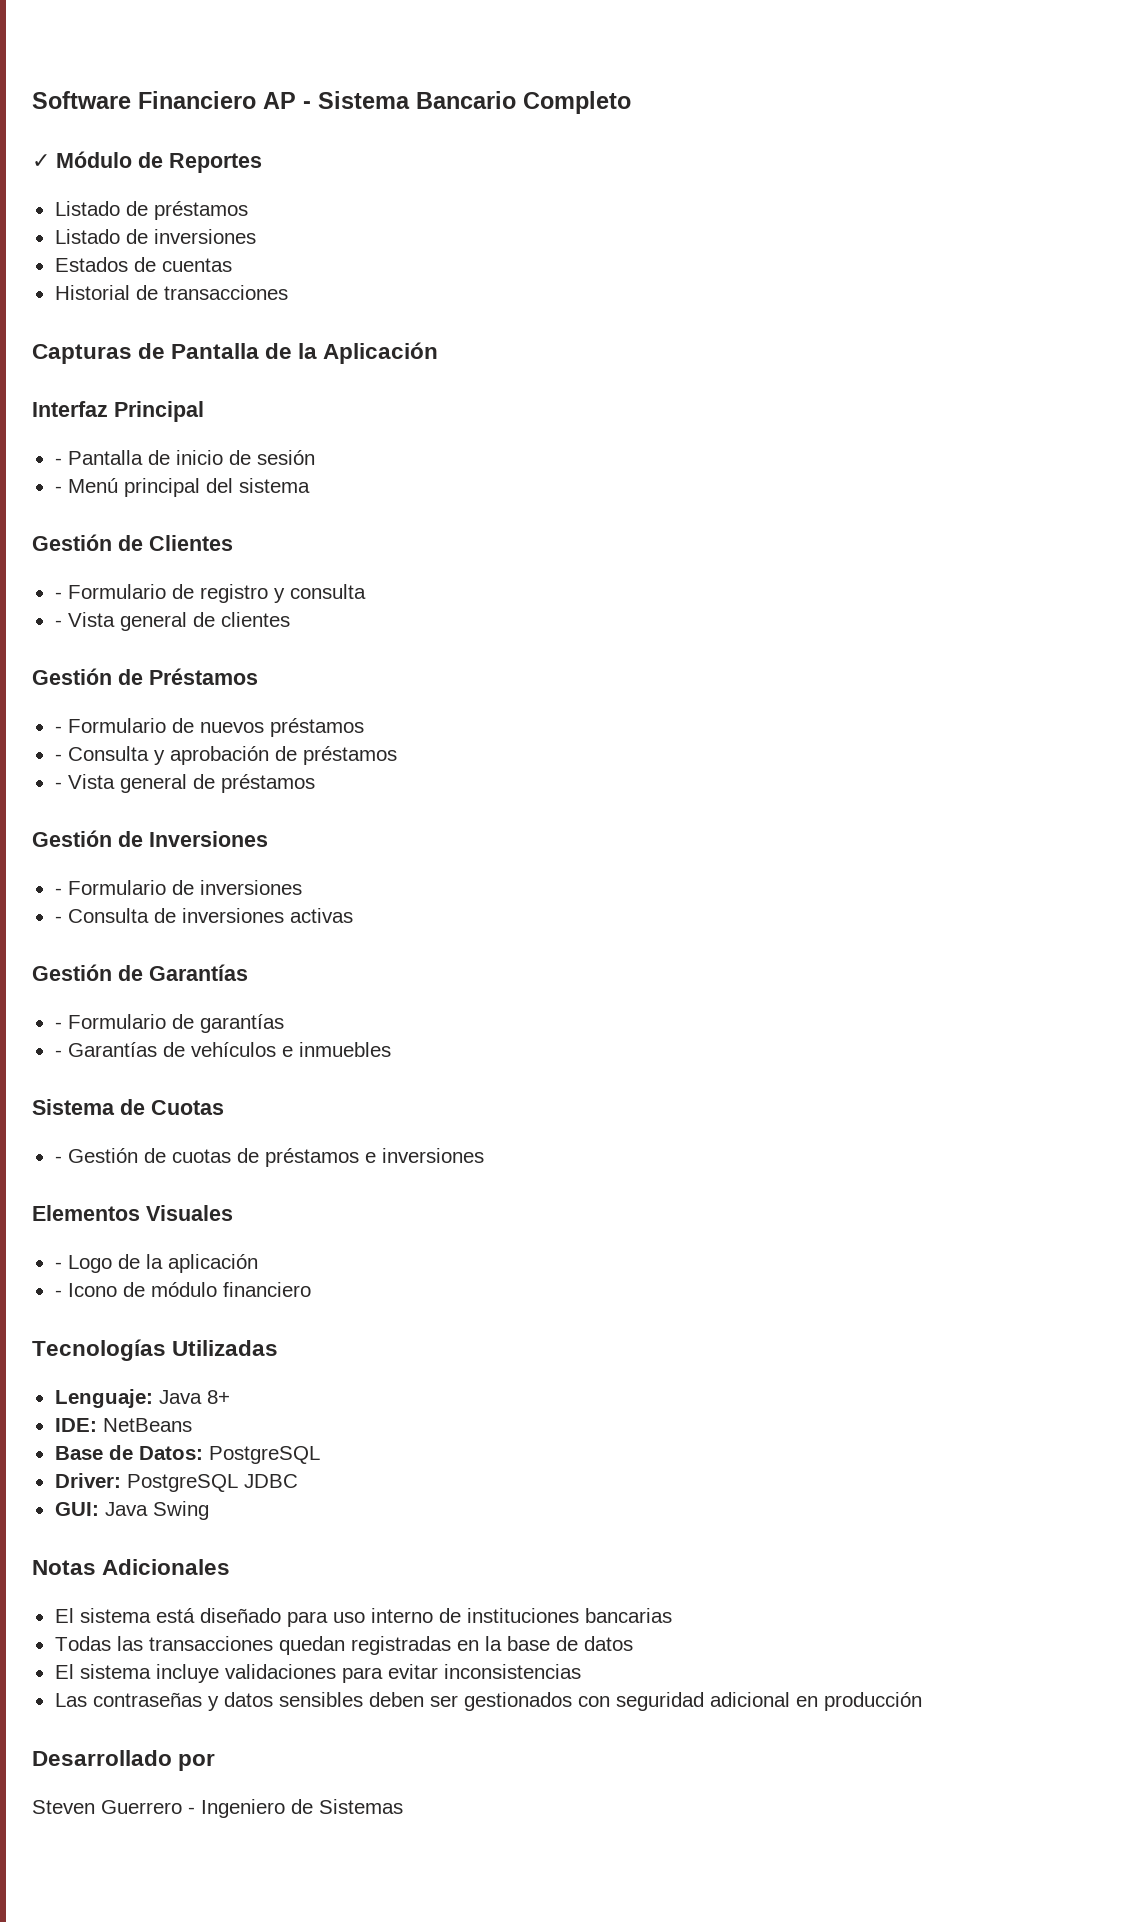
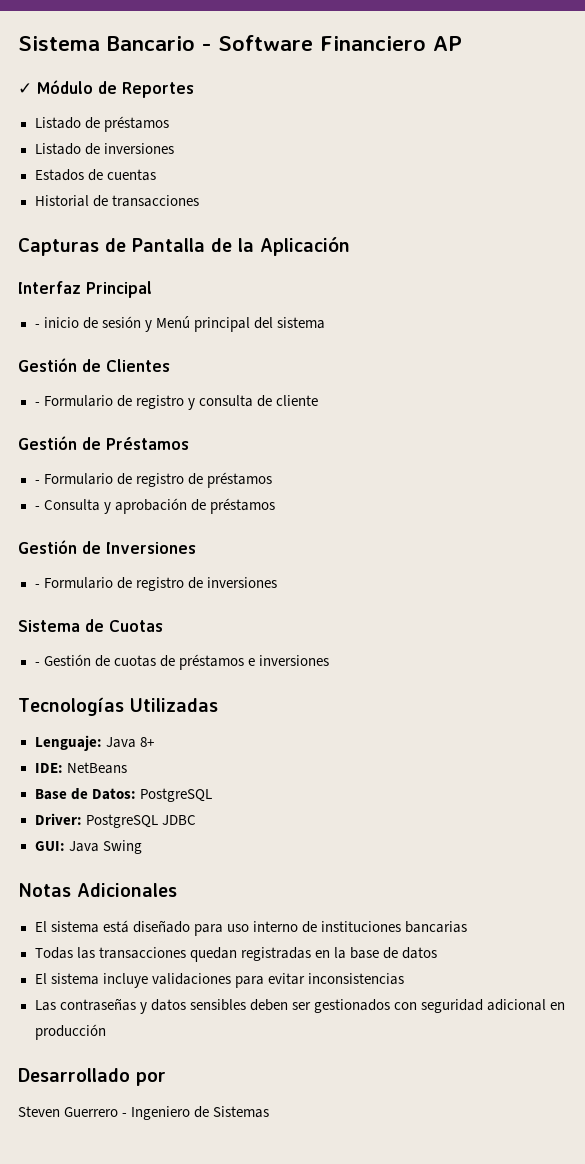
- Software Financiero AP - Sistema Bancario Completo
+ Sistema Bancario - Software Financiero AP
- - Pantalla de inicio de sesión
- - Menú principal del sistema
+ - inicio de sesión y Menú principal del sistema
- - Formulario de registro y consulta
- - Vista general de clientes
+ - Formulario de registro y consulta de cliente
- - Formulario de nuevos préstamos
+ - Formulario de registro de préstamos
- - Vista general de préstamos
- - Formulario de inversiones
- - Consulta de inversiones activas
- Gestión de Garantías
- - Formulario de garantías
- - Garantías de vehículos e inmuebles
+ - Formulario de registro de inversiones
- Elementos Visuales
- - Logo de la aplicación
- - Icono de módulo financiero

